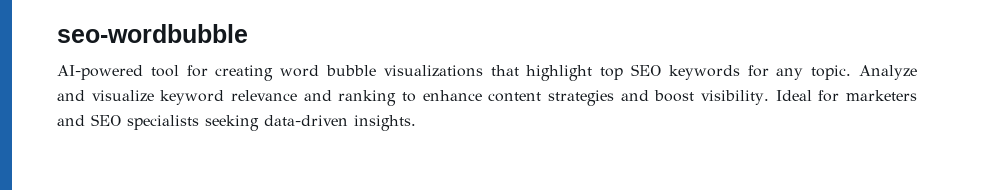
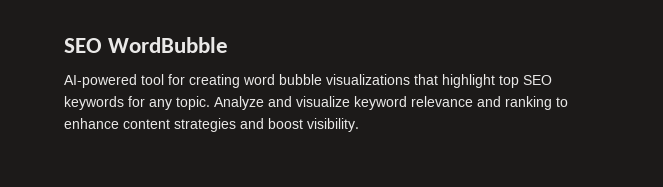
- seo-wordbubble
+ SEO WordBubble
- Ideal for marketers and SEO specialists seeking data-driven insights.

